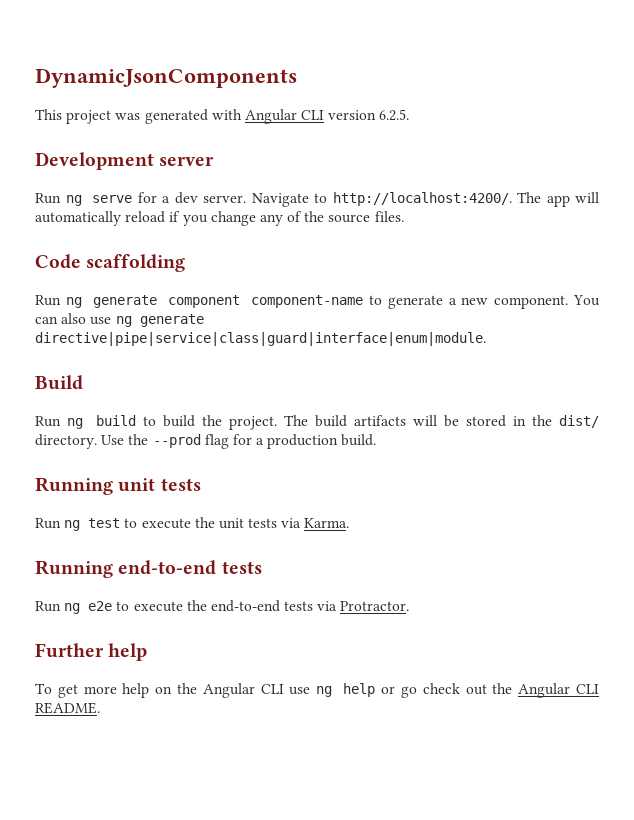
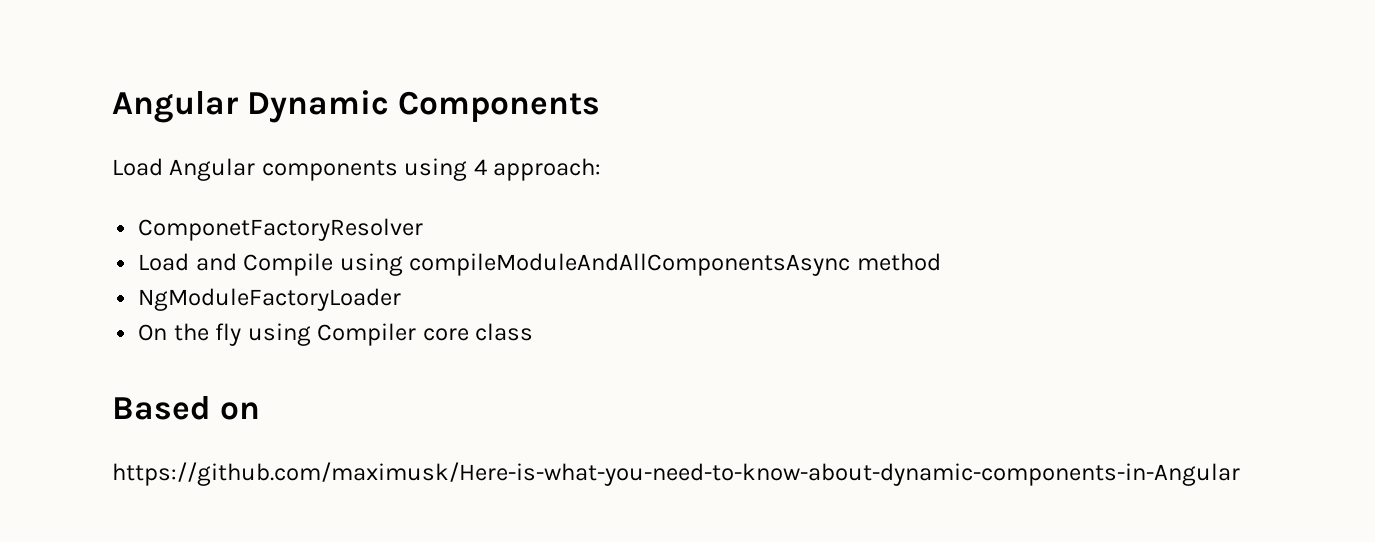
- DynamicJsonComponents
- This project was generated with Angular CLI version 6.2.5.
- Development server
- Run ng serve for a dev server. Navigate to http://localhost:4200/. The app will automatically reload if you change any of the source files.
- Code scaffolding
- Run ng generate component component-name to generate a new component. You can also use ng generate directive|pipe|service|class|guard|interface|enum|module.
- Build
- Run ng build to build the project. The build artifacts will be stored in the dist/ directory. Use the --prod flag for a production build.
- Running unit tests
- Run ng test to execute the unit tests via Karma.
- Running end-to-end tests
- Run ng e2e to execute the end-to-end tests via Protractor.
- Further help
- To get more help on the Angular CLI use ng help or go check out the Angular CLI README.
+ Angular Dynamic Components
+ Load Angular components using 4 approach:
+ ComponetFactoryResolver
+ Load and Compile using compileModuleAndAllComponentsAsync method
+ NgModuleFactoryLoader
+ On the fly using Compiler core class
+ Based on
+ https://github.com/maximusk/Here-is-what-you-need-to-know-about-dynamic-components-in-Angular

